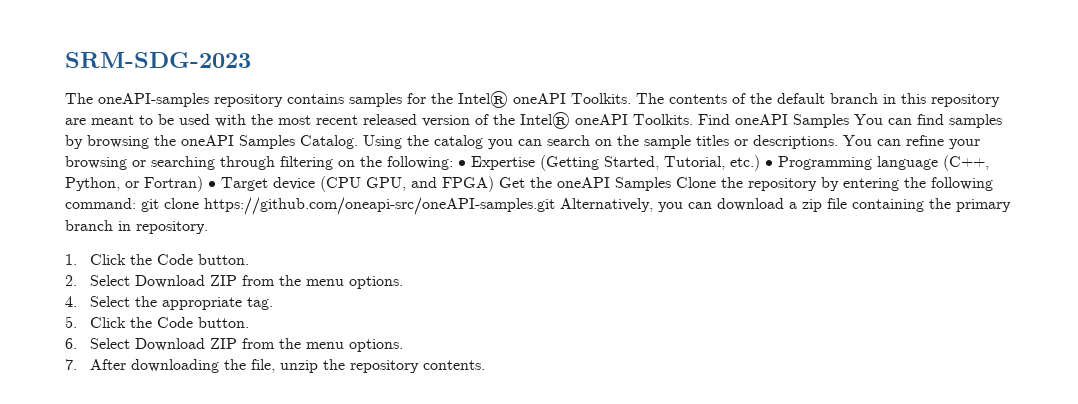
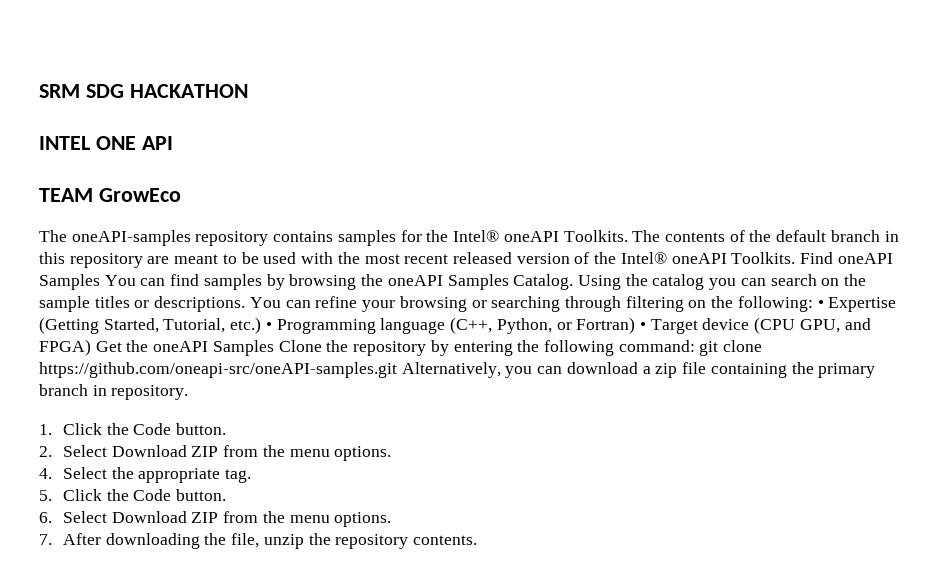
- SRM-SDG-2023
+ SRM SDG HACKATHON
+ INTEL ONE API
+ TEAM GrowEco

